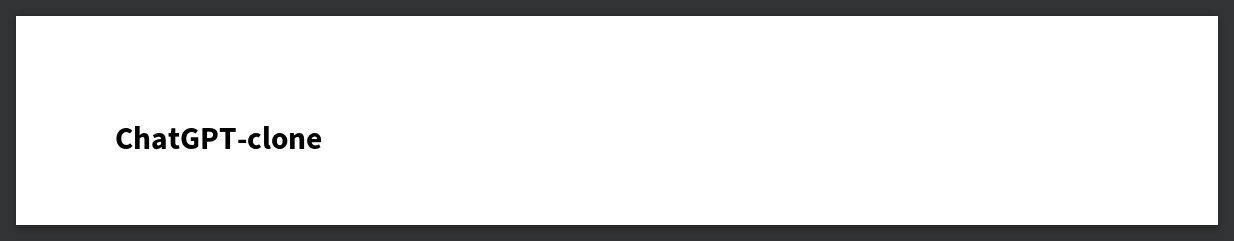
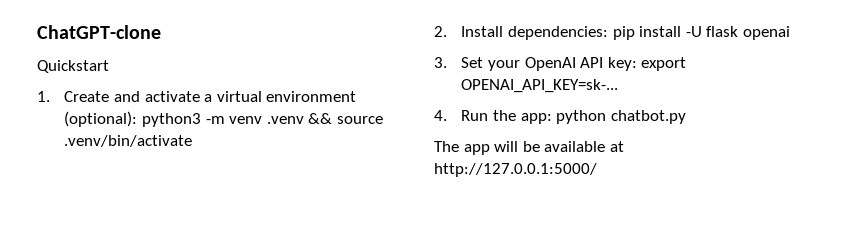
+ Quickstart
+ 1. Create and activate a virtual environment (optional): python3 -m venv .venv && source .venv/bin/activate
+ 2. Install dependencies: pip install -U flask openai
+ 3. Set your OpenAI API key: export OPENAI_API_KEY=sk-...
+ 4. Run the app: python chatbot.py
+ The app will be available at http://127.0.0.1:5000/

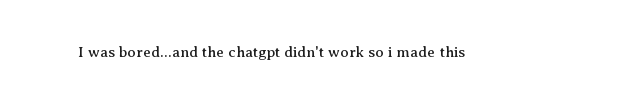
- ChatGPT-clone
- Quickstart
- 1. Create and activate a virtual environment (optional): python3 -m venv .venv && source .venv/bin/activate
- 2. Install dependencies: pip install -U flask openai
- 3. Set your OpenAI API key: export OPENAI_API_KEY=sk-...
- 4. Run the app: python chatbot.py
- The app will be available at http://127.0.0.1:5000/
+ I was bored...and the chatgpt didn't work so i made this

